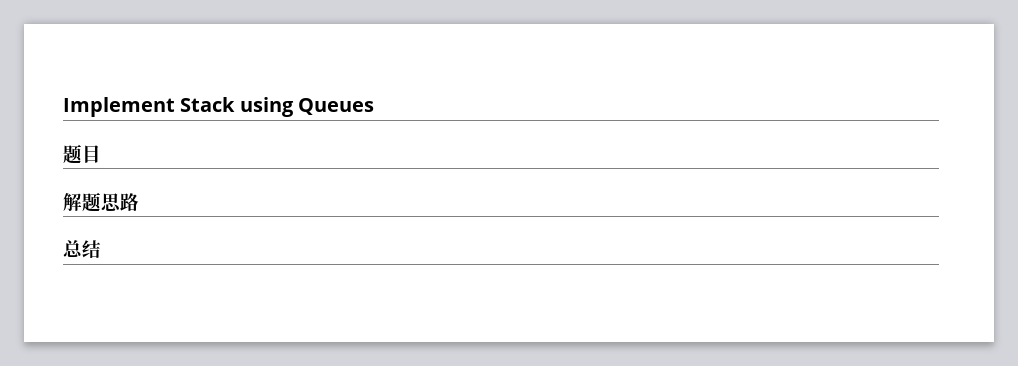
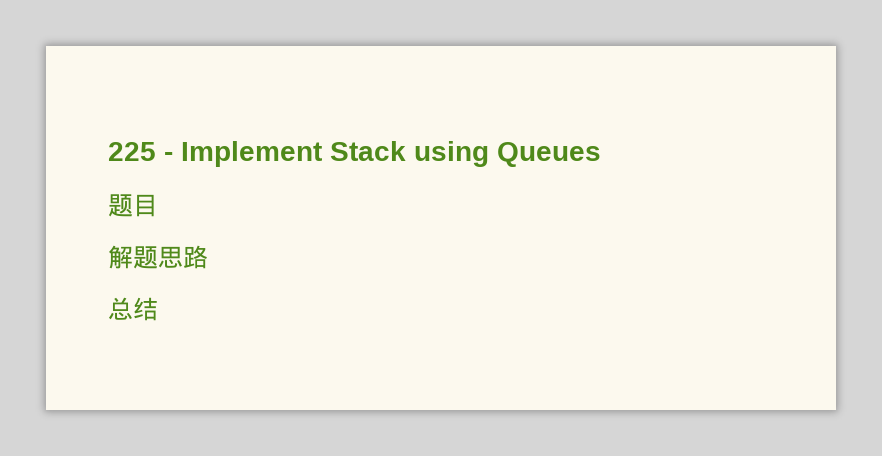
- Implement Stack using Queues
+ 225 - Implement Stack using Queues

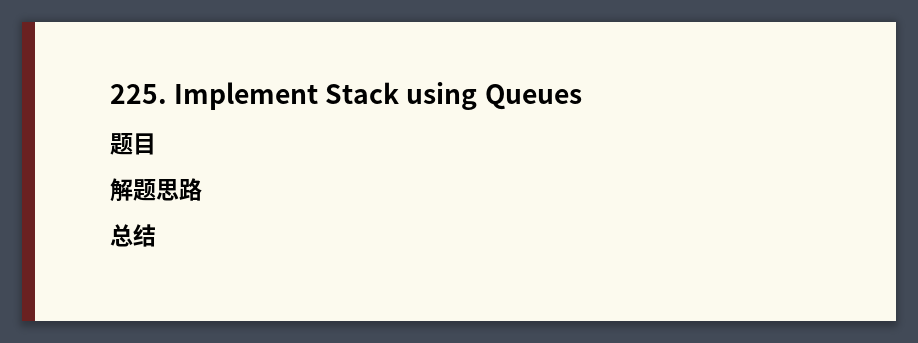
- 225 - Implement Stack using Queues
+ 225. Implement Stack using Queues

